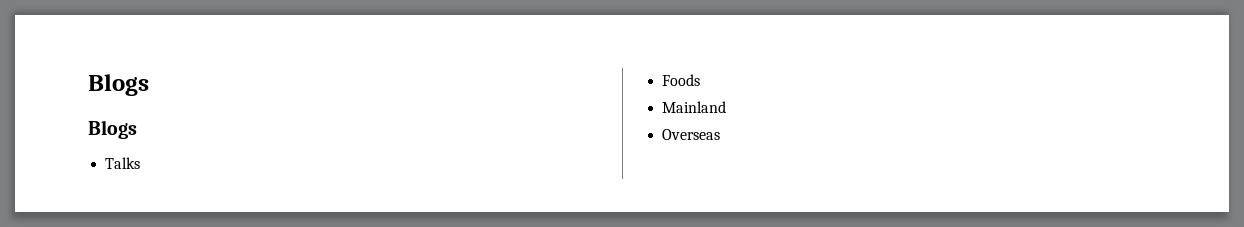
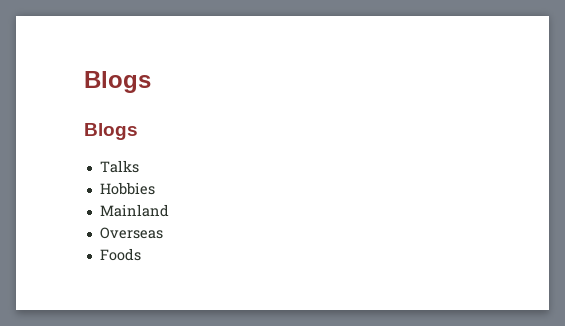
- Foods
+ Hobbies
+ Foods

